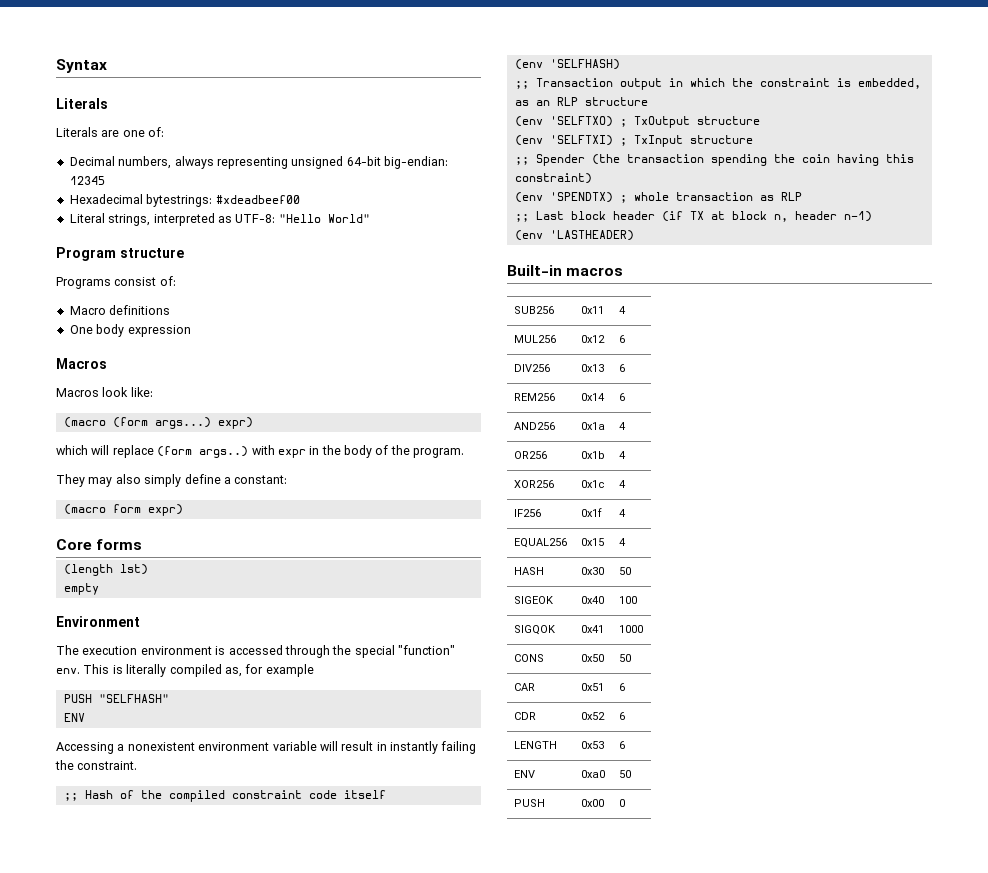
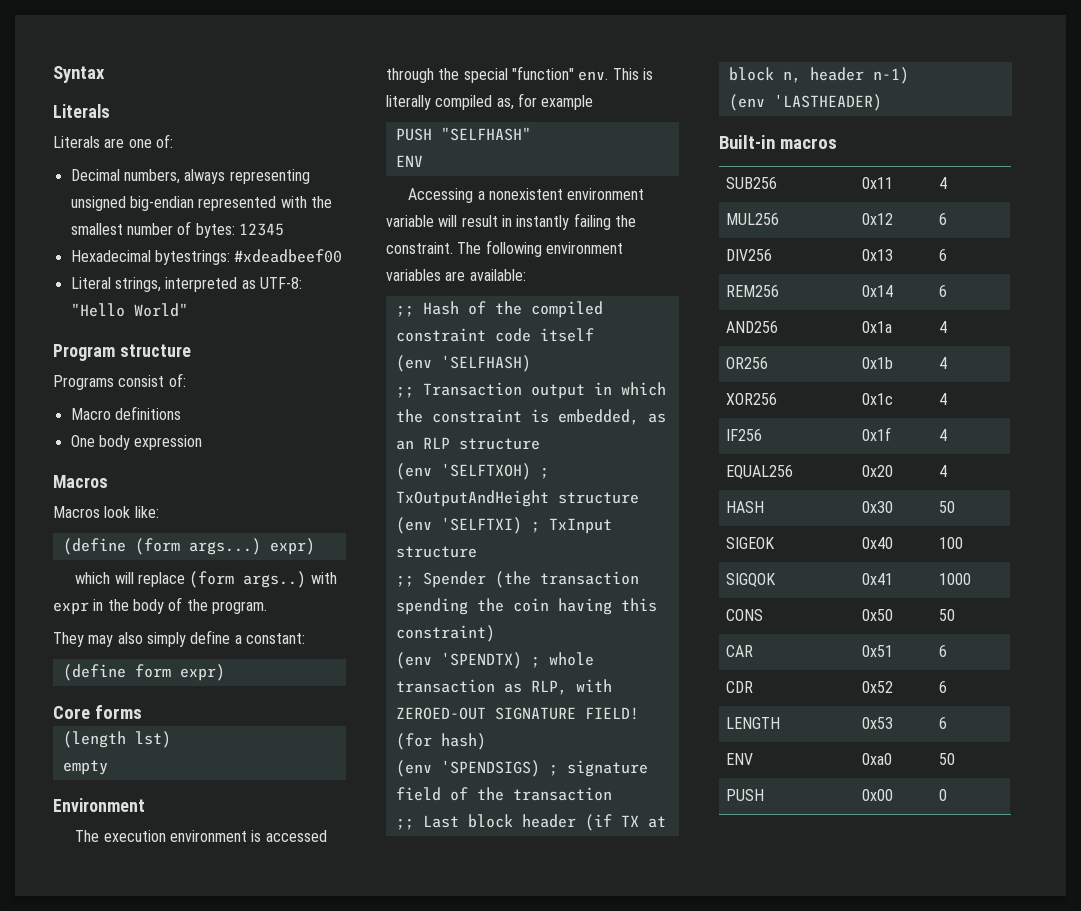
- Decimal numbers, always representing unsigned 64-bit big-endian: 12345
+ Decimal numbers, always representing unsigned big-endian represented with the smallest number of bytes: 12345
- (macro (form args...) expr)
+ (define (form args...) expr)
- (macro form expr)
+ (define form expr)
+ The following environment variables are available:
- (env 'SELFTXO) ; TxOutput structure
+ (env 'SELFTXOH) ; TxOutputAndHeight structure
- (env 'SPENDTX) ; whole transaction as RLP
+ (env 'SPENDTX) ; whole transaction as RLP, with ZEROED-OUT SIGNATURE FIELD! (for hash)
+ (env 'SPENDSIGS) ; signature field of the transaction
- EQUAL256 | 0x15 | 4
+ EQUAL256 | 0x20 | 4

